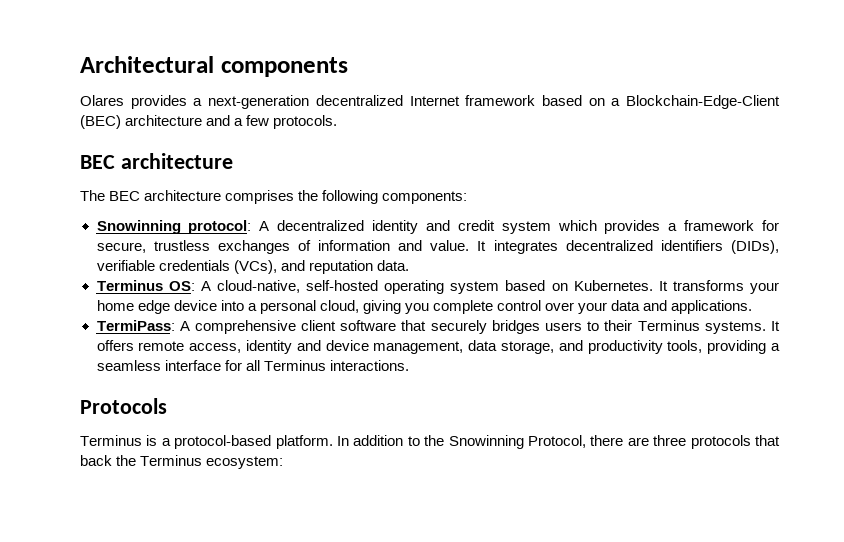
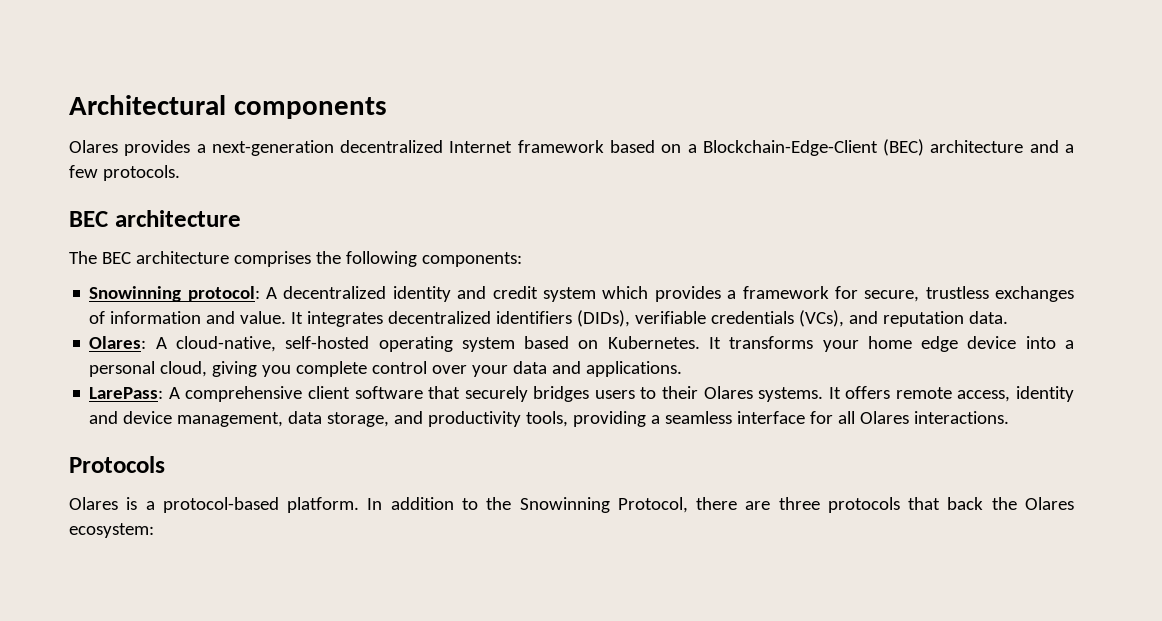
- Terminus OS: A cloud-native, self-hosted operating system based on Kubernetes.
+ Olares: A cloud-native, self-hosted operating system based on Kubernetes.
- TermiPass: A comprehensive client software that securely bridges users to their Terminus systems.
+ LarePass: A comprehensive client software that securely bridges users to their Olares systems.
- It offers remote access, identity and device management, data storage, and productivity tools, providing a seamless interface for all Terminus interactions.
+ It offers remote access, identity and device management, data storage, and productivity tools, providing a seamless interface for all Olares interactions.
- Terminus is a protocol-based platform.
+ Olares is a protocol-based platform.
- In addition to the Snowinning Protocol, there are three protocols that back the Terminus ecosystem:
+ In addition to the Snowinning Protocol, there are three protocols that back the Olares ecosystem:

